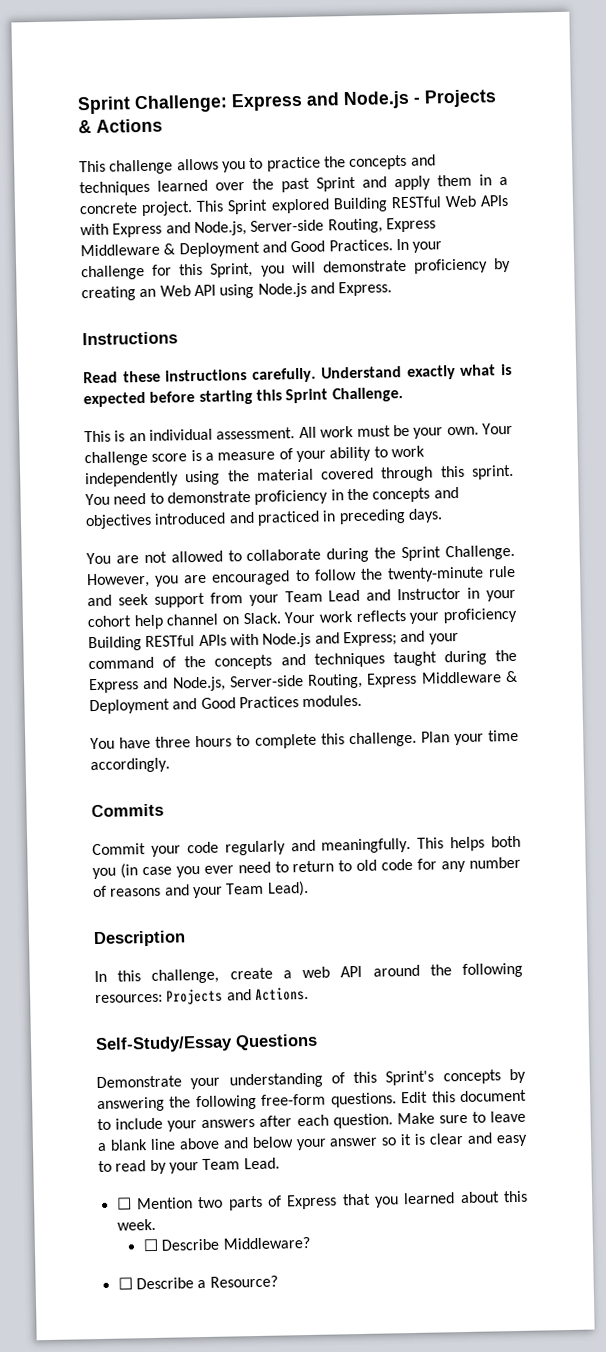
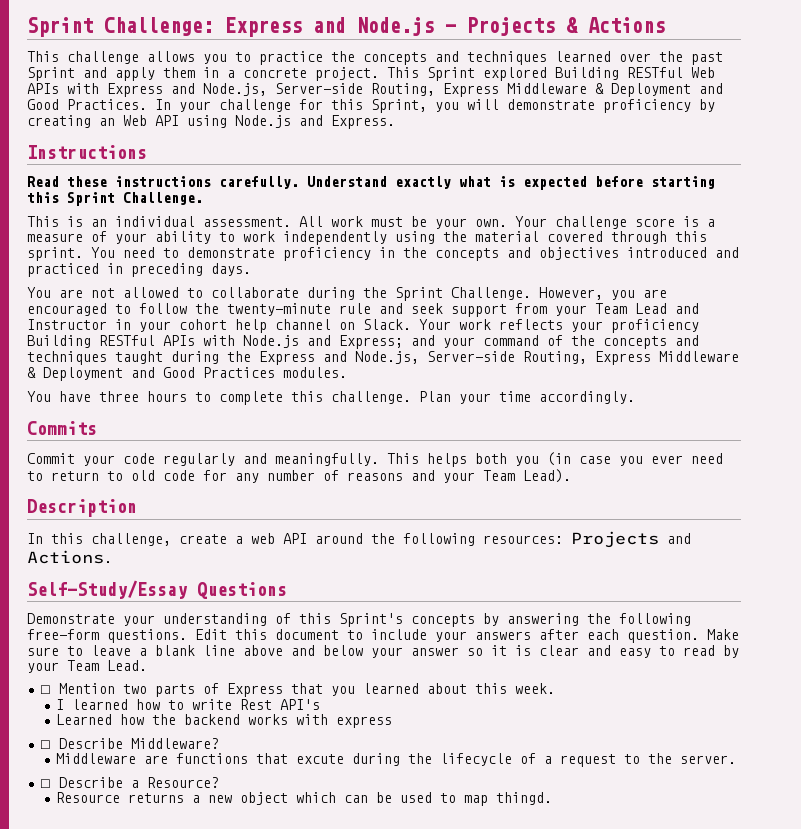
+ I learned how to write Rest API's
+ Learned how the backend works with express
  ☐ Describe Middleware?
+ Middleware are functions that excute during the lifecycle of a request to the server.
  ☐ Describe a Resource?
+ Resource returns a new object which can be used to map thingd.

